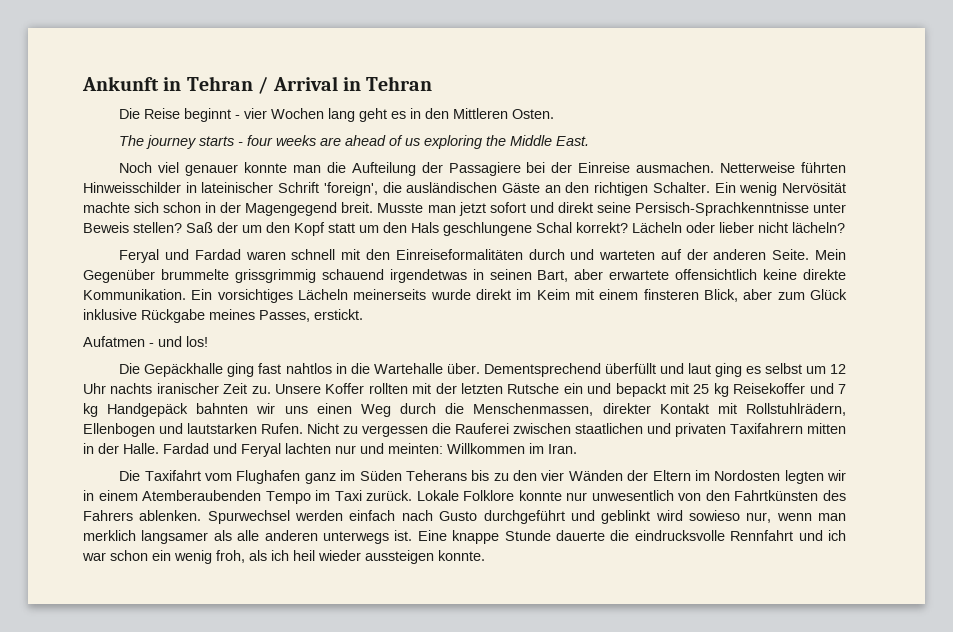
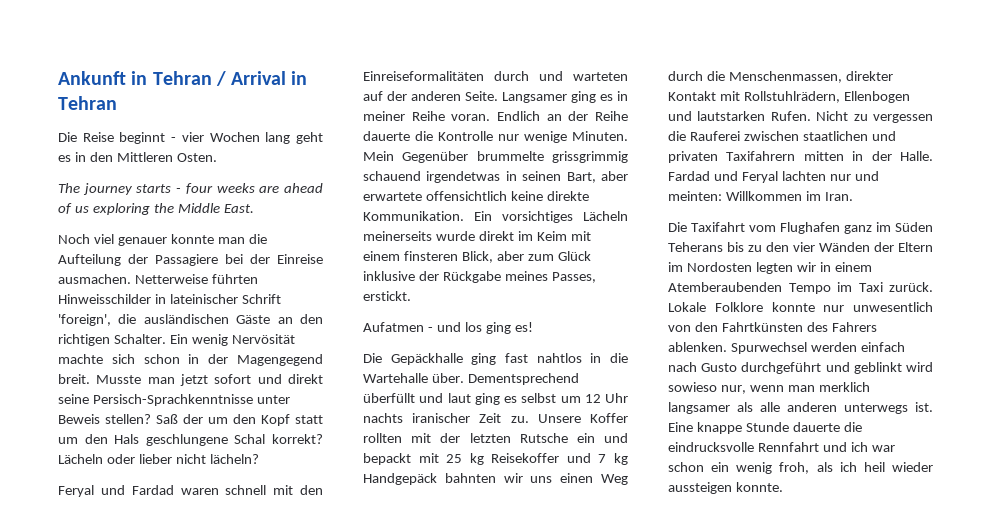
+ Langsamer ging es in meiner Reihe voran. Endlich an der Reihe dauerte die Kontrolle nur wenige Minuten.
- Ein vorsichtiges Lächeln meinerseits wurde direkt im Keim mit einem finsteren Blick, aber zum Glück inklusive Rückgabe meines Passes, erstickt.
+ Ein vorsichtiges Lächeln meinerseits wurde direkt im Keim mit einem finsteren Blick, aber zum Glück inklusive der Rückgabe meines Passes, erstickt.
- Aufatmen - und los!
+ Aufatmen - und los ging es!

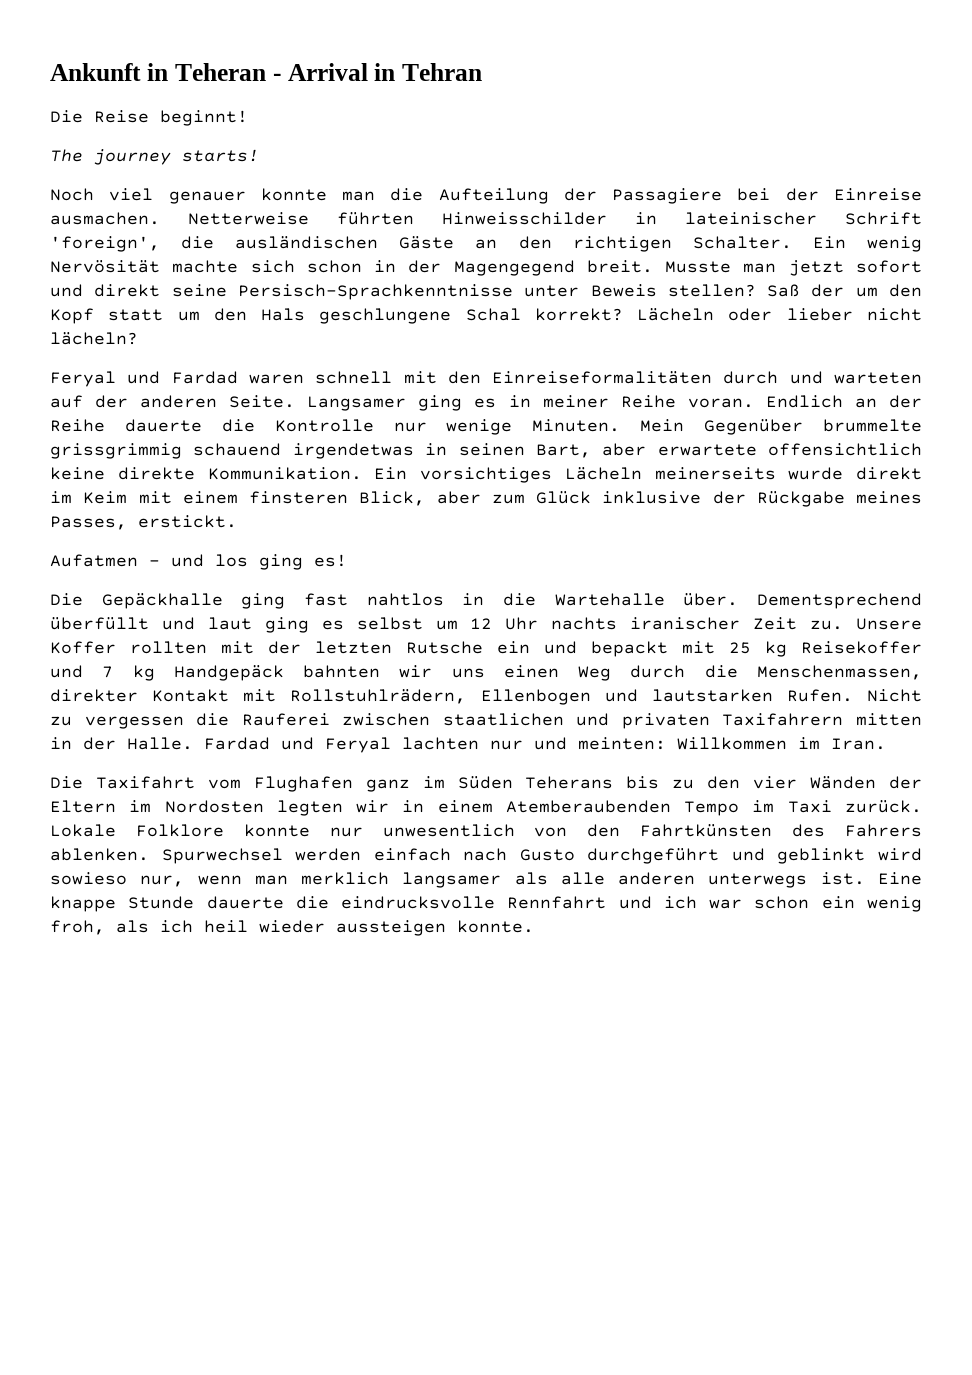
- Ankunft in Tehran / Arrival in Tehran
+ Ankunft in Teheran - Arrival in Tehran
- Die Reise beginnt - vier Wochen lang geht es in den Mittleren Osten.
- The journey starts - four weeks are ahead of us exploring the Middle East.
+ Die Reise beginnt!
+ The journey starts!

